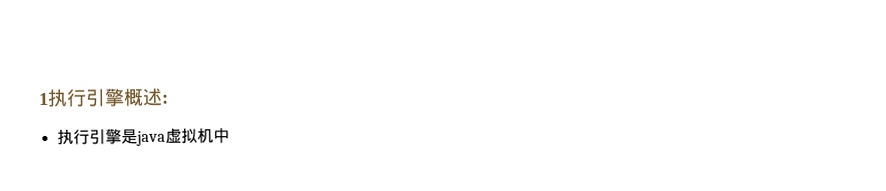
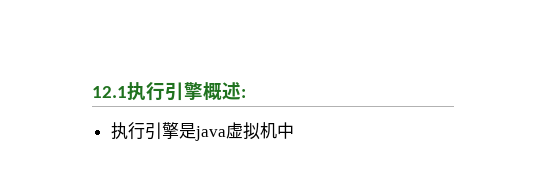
- 1执行引擎概述:
+ 12.1执行引擎概述:

